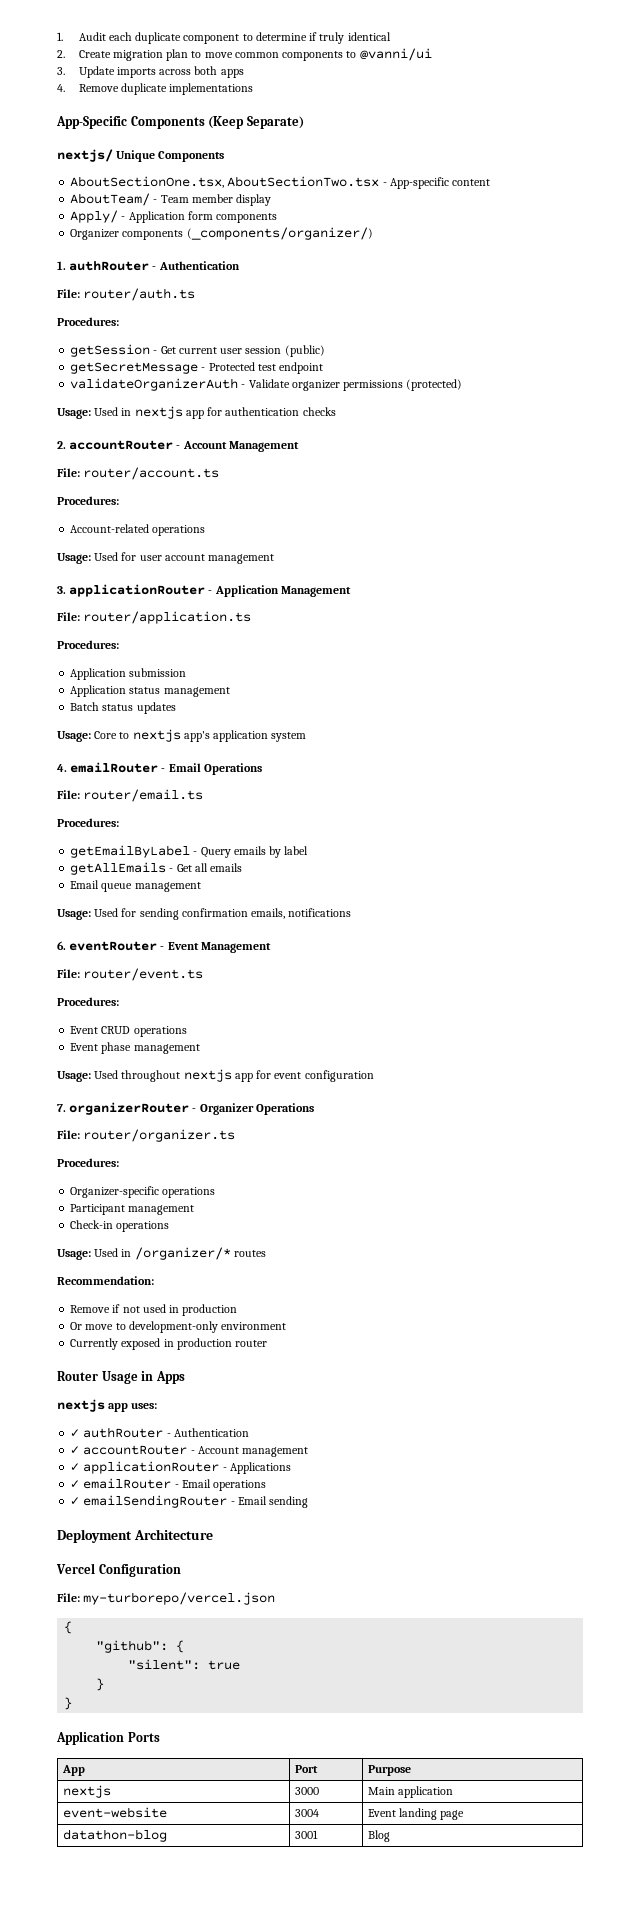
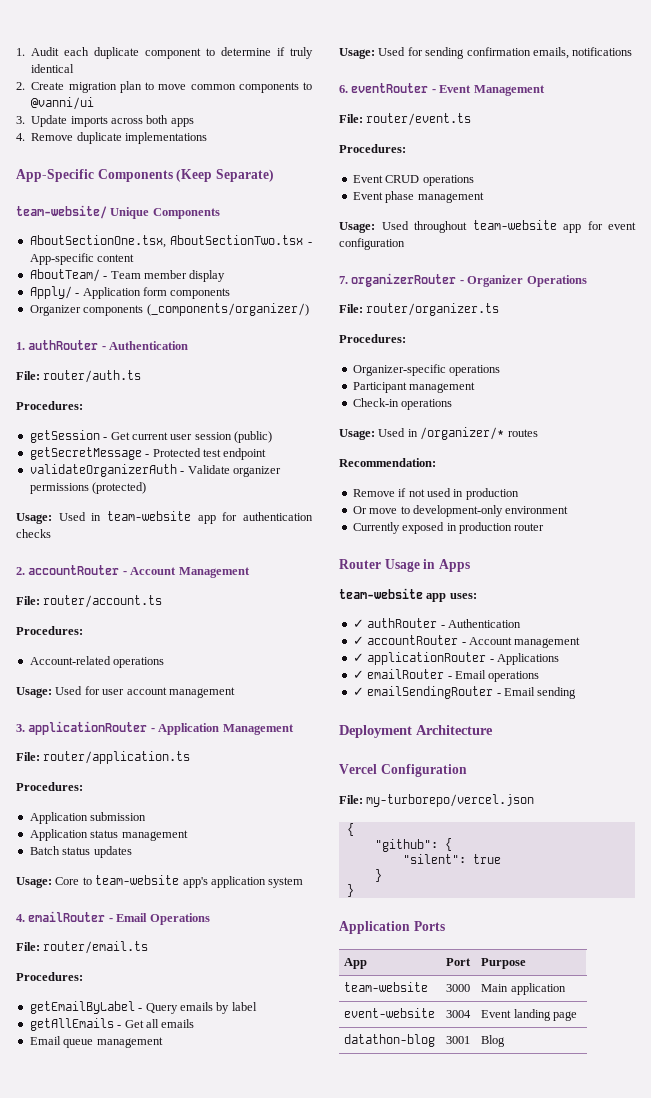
- nextjs/ Unique Components
+ team-website/ Unique Components
- Usage: Used in nextjs app for authentication checks
+ Usage: Used in team-website app for authentication checks
- Usage: Core to nextjs app's application system
+ Usage: Core to team-website app's application system
- Usage: Used throughout nextjs app for event configuration
+ Usage: Used throughout team-website app for event configuration
- nextjs app uses:
+ team-website app uses:
- nextjs | 3000 | Main application
+ team-website | 3000 | Main application

